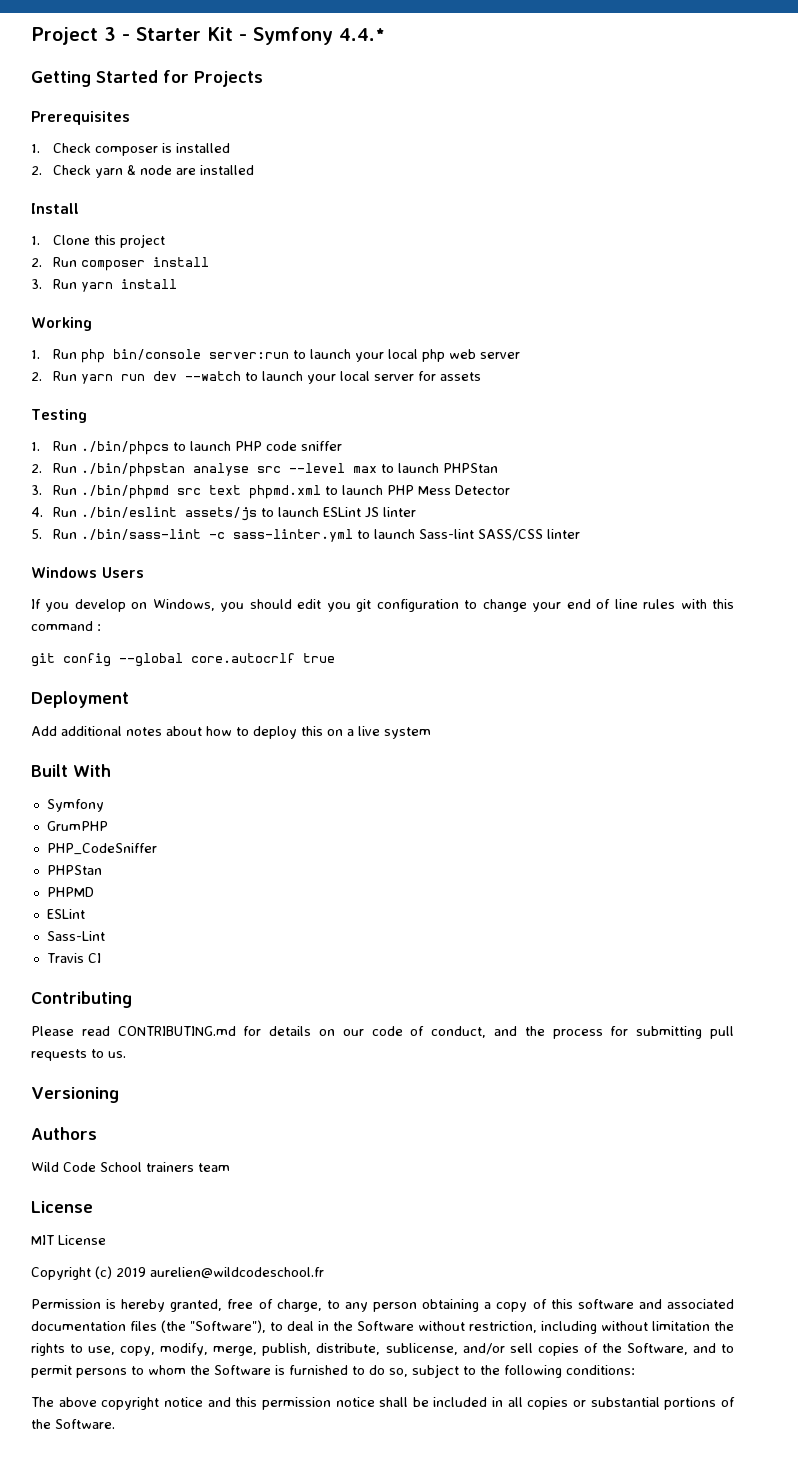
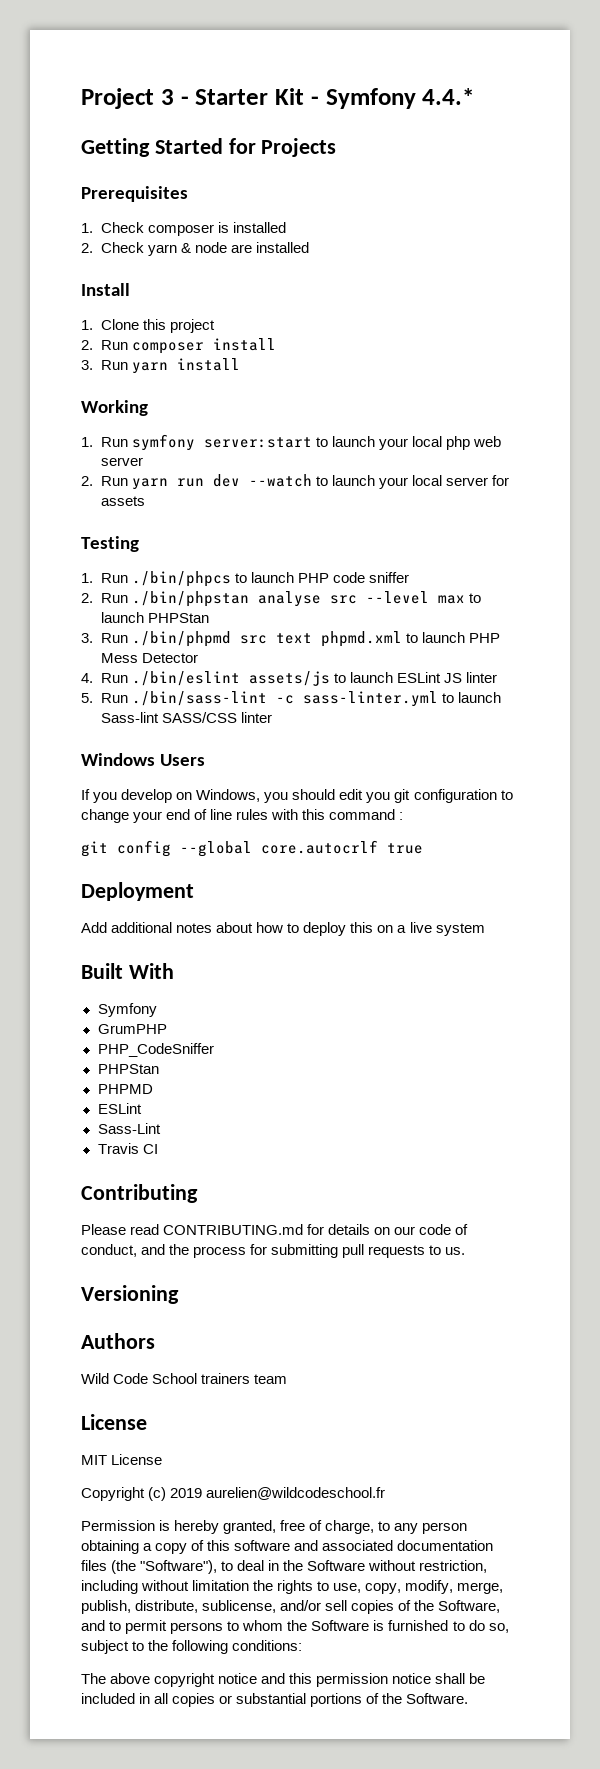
- 1. Run php bin/console server:run to launch your local php web server
+ 1. Run symfony server:start to launch your local php web server

